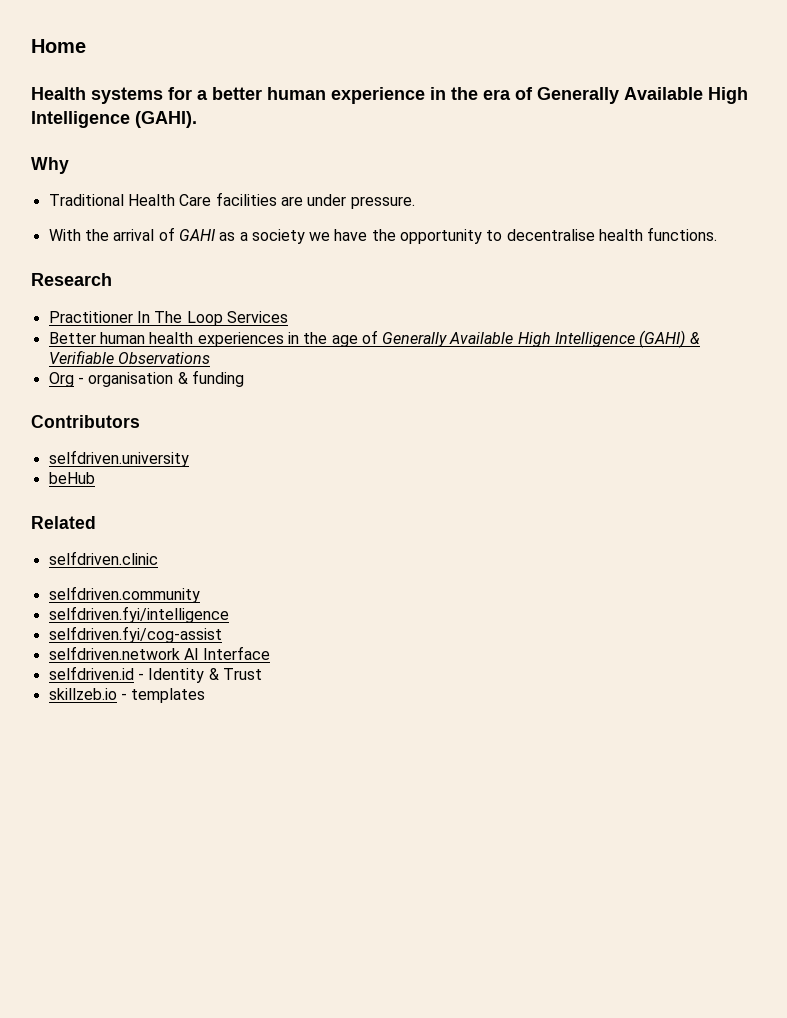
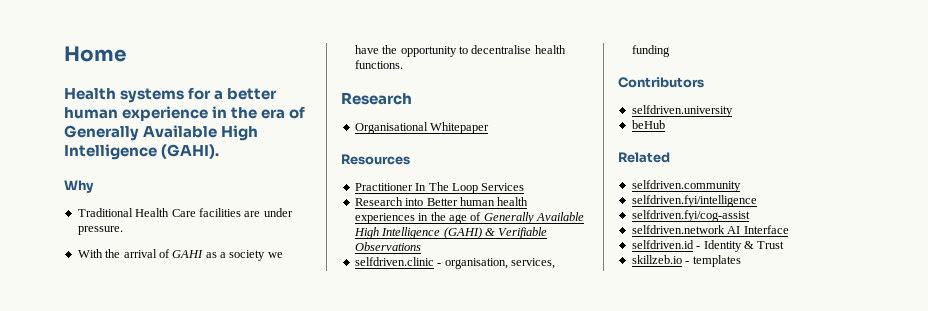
+ Organisational Whitepaper
+ Resources
- Better human health experiences in the age of Generally Available High Intelligence (GAHI) & Verifiable Observations
+ Research into Better human health experiences in the age of Generally Available High Intelligence (GAHI) & Verifiable Observations
- Org - organisation & funding
+ selfdriven.clinic - organisation, services, funding
- selfdriven.clinic

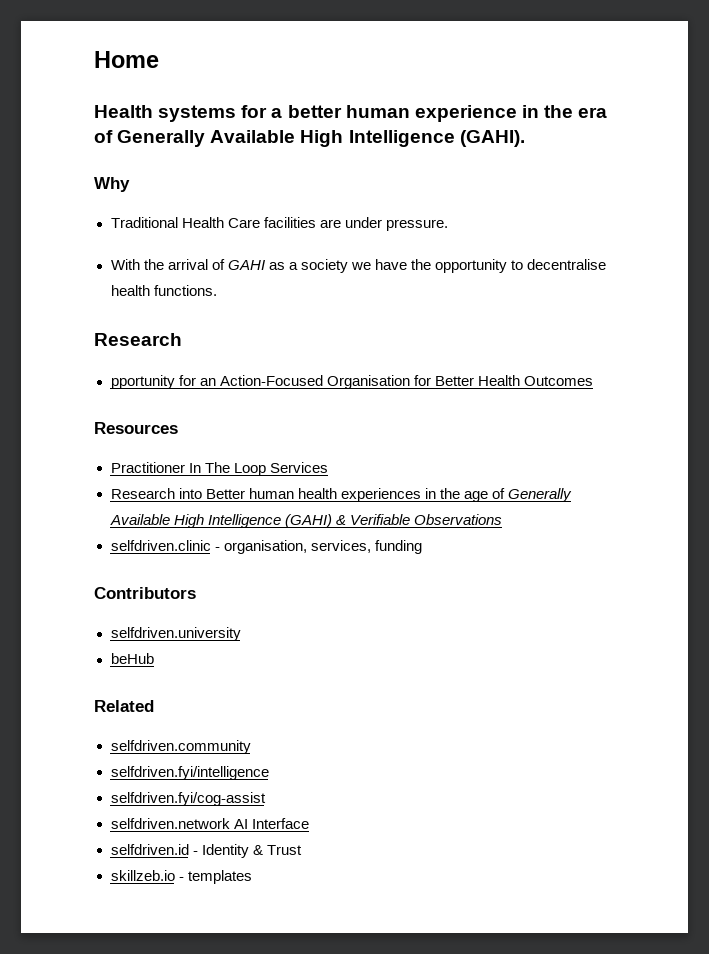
- Organisational Whitepaper
+ pportunity for an Action-Focused Organisation for Better Health Outcomes

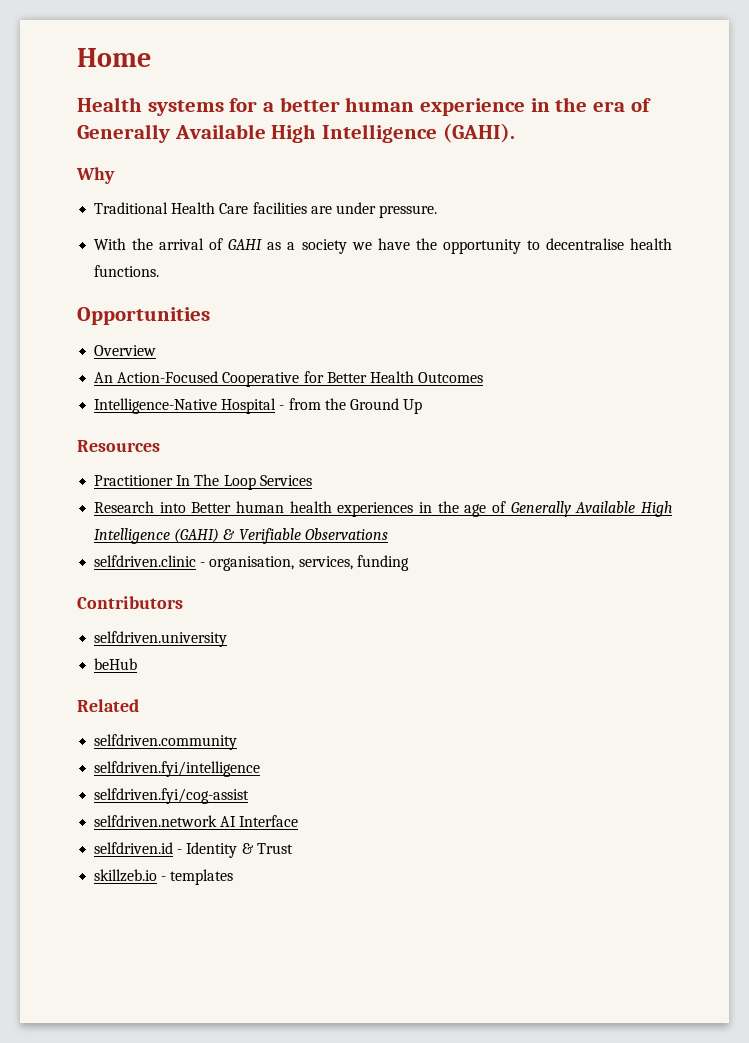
  With the arrival of GAHI as a society we have the opportunity to decentralise health functions.
- Research
- pportunity for an Action-Focused Organisation for Better Health Outcomes
+ Opportunities
+ Overview
+ An Action-Focused Cooperative for Better Health Outcomes
+ Intelligence-Native Hospital - from the Ground Up

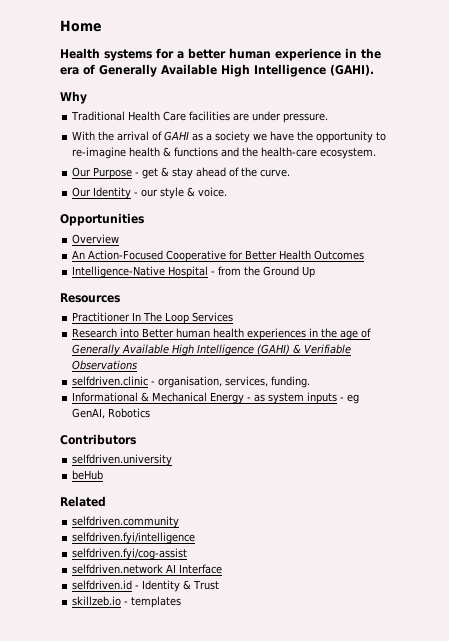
- With the arrival of GAHI as a society we have the opportunity to decentralise health functions.
+ With the arrival of GAHI as a society we have the opportunity to re-imagine health & functions and the health-care ecosystem.
+ Our Purpose - get & stay ahead of the curve.
+ Our Identity - our style & voice.
- selfdriven.clinic - organisation, services, funding
+ selfdriven.clinic - organisation, services, funding.
+ Informational & Mechanical Energy - as system inputs - eg GenAI, Robotics

